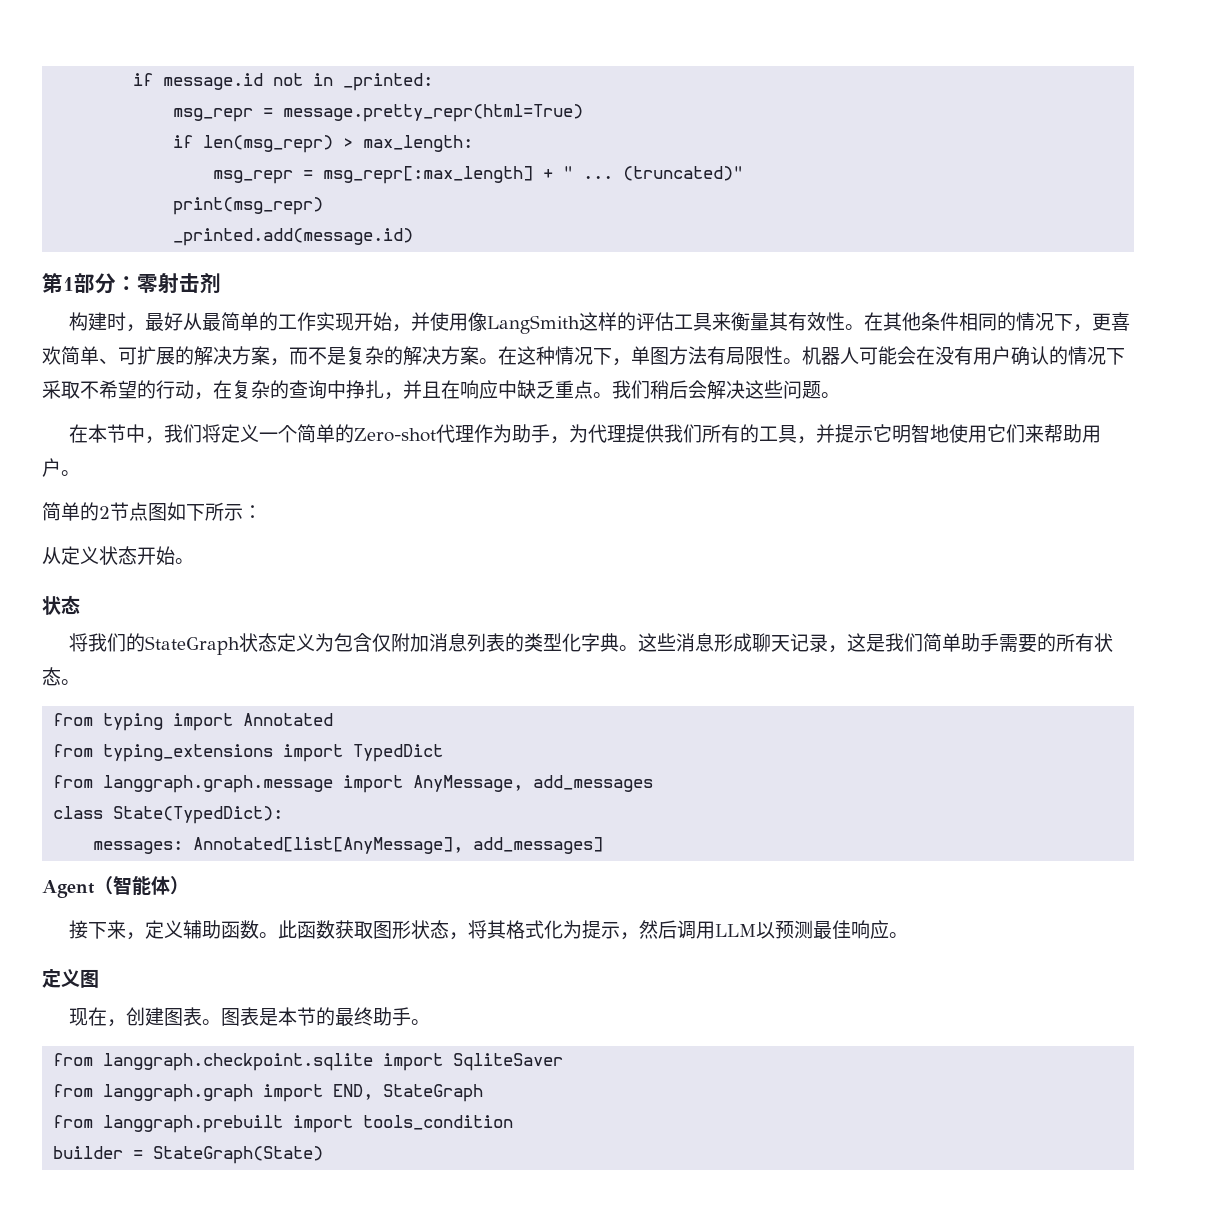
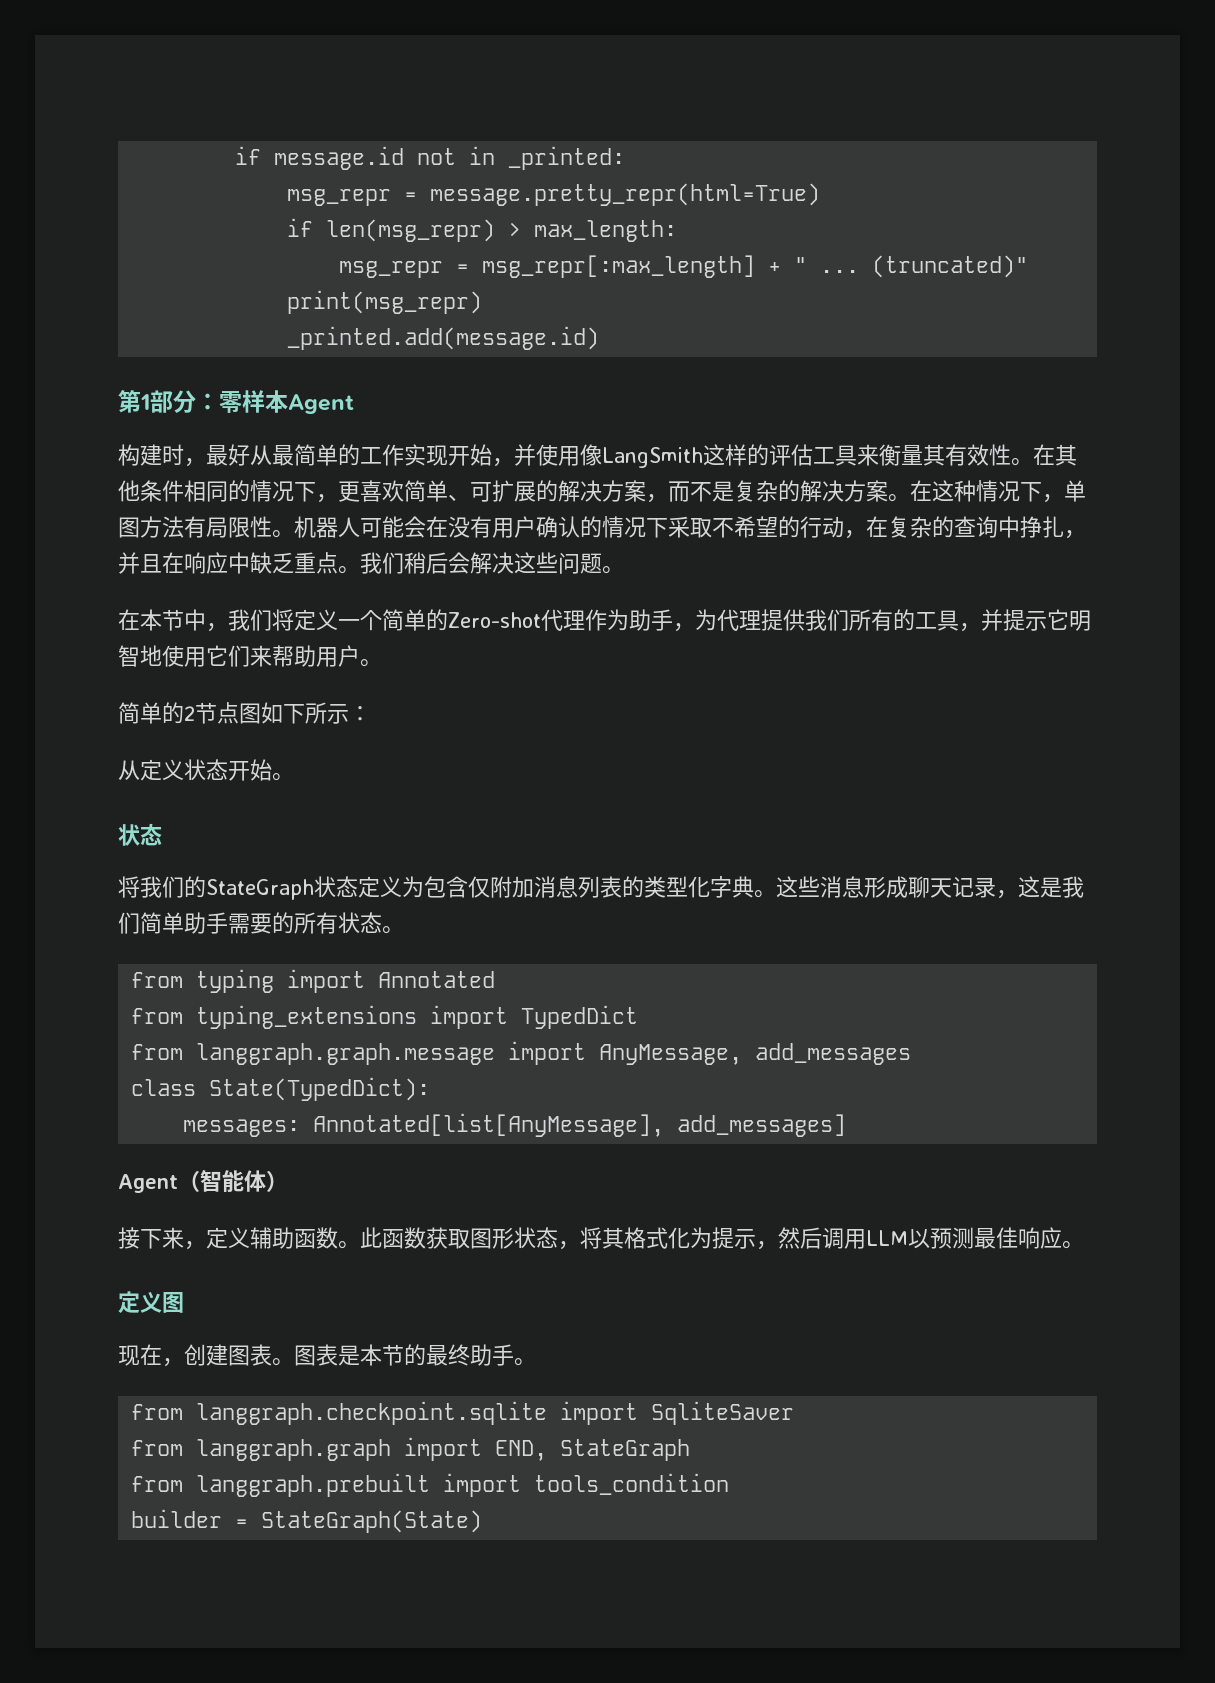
- 第1部分：零射击剂
+ 第1部分：零样本Agent

